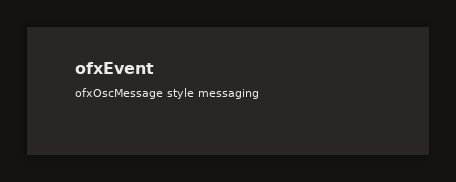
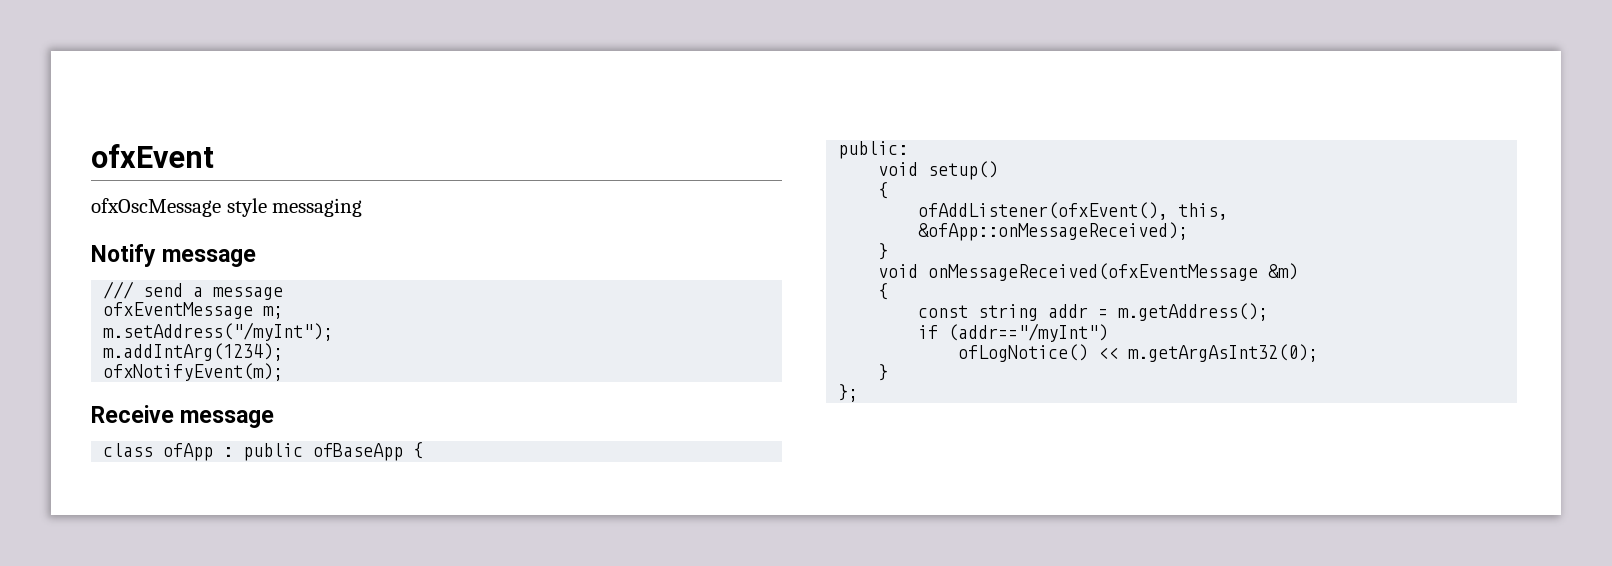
+ Notify message
+ /// send a message
+ ofxEventMessage m;
+ m.setAddress("/myInt");
+ m.addIntArg(1234);
+ ofxNotifyEvent(m);
+ Receive message
+ class ofApp : public ofBaseApp {
+ public:
+ void setup()
+ {
+ ofAddListener(ofxEvent(), this, &ofApp::onMessageReceived);
+ }
+ void onMessageReceived(ofxEventMessage &m)
+ {
+ const string addr = m.getAddress();
+ if (addr=="/myInt")
+ ofLogNotice() << m.getArgAsInt32(0);
+ }
+ };

